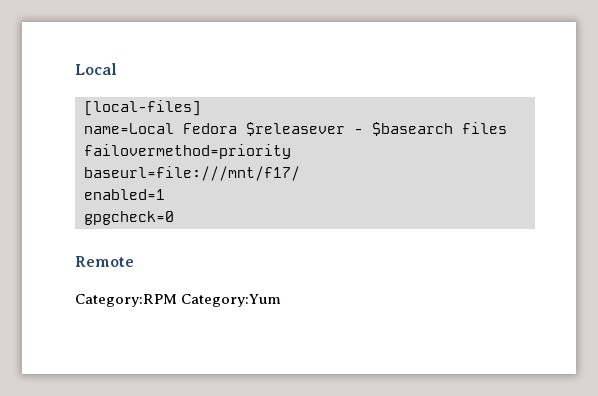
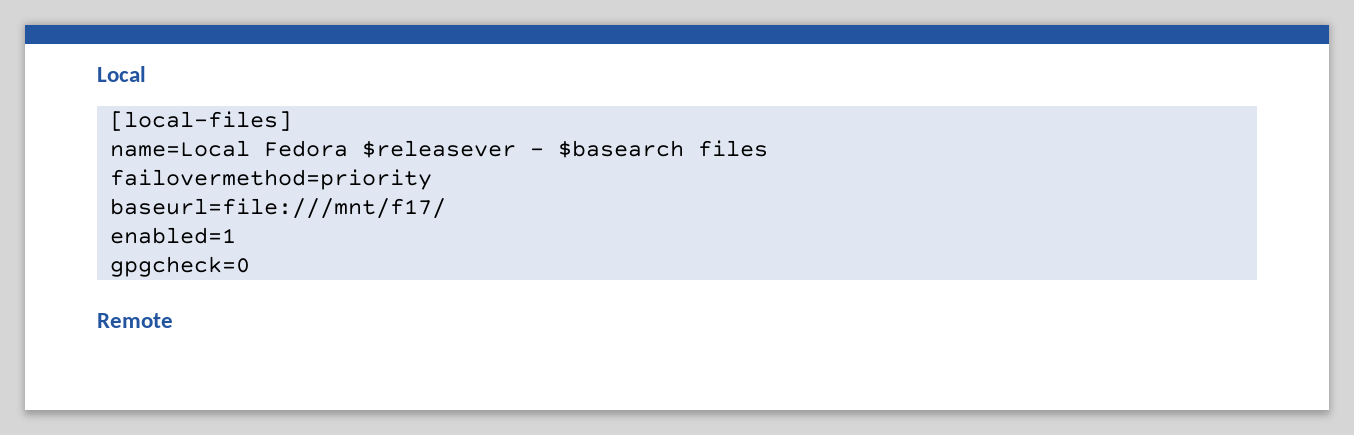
- Category:RPM Category:Yum

